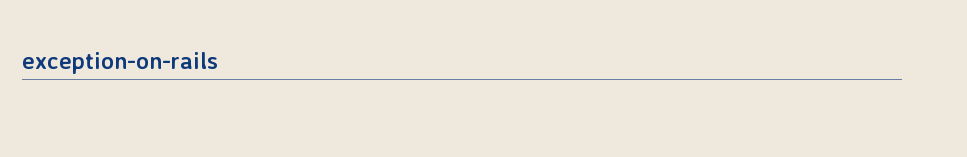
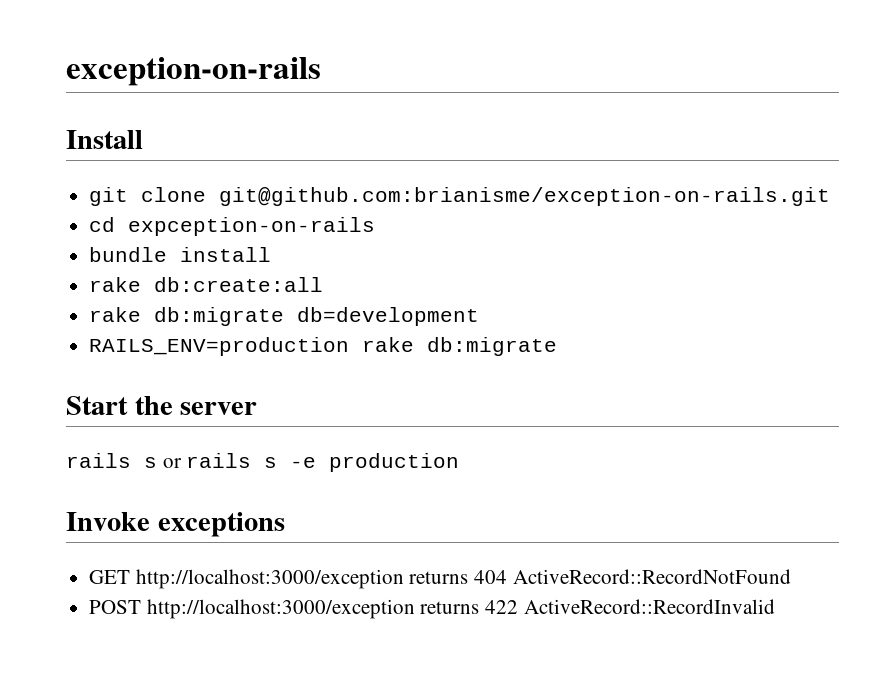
+ Install
+ git clone git@github.com:brianisme/exception-on-rails.git
+ cd expception-on-rails
+ bundle install
+ rake db:create:all
+ rake db:migrate db=development
+ RAILS_ENV=production rake db:migrate
+ Start the server
+ rails s or rails s -e production
+ Invoke exceptions
+ GET http://localhost:3000/exception returns 404 ActiveRecord::RecordNotFound
+ POST http://localhost:3000/exception returns 422 ActiveRecord::RecordInvalid

